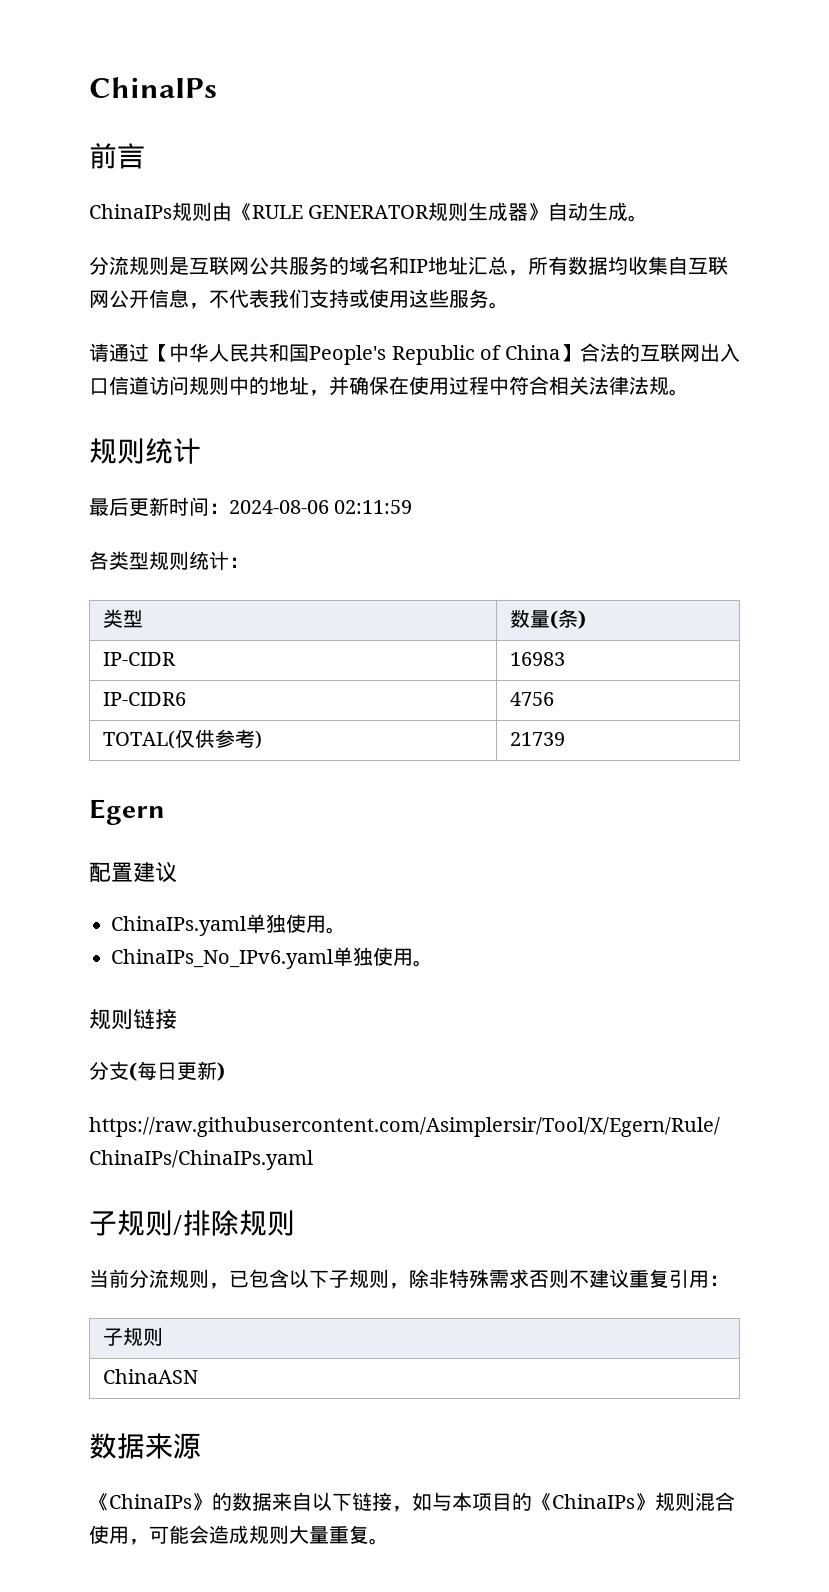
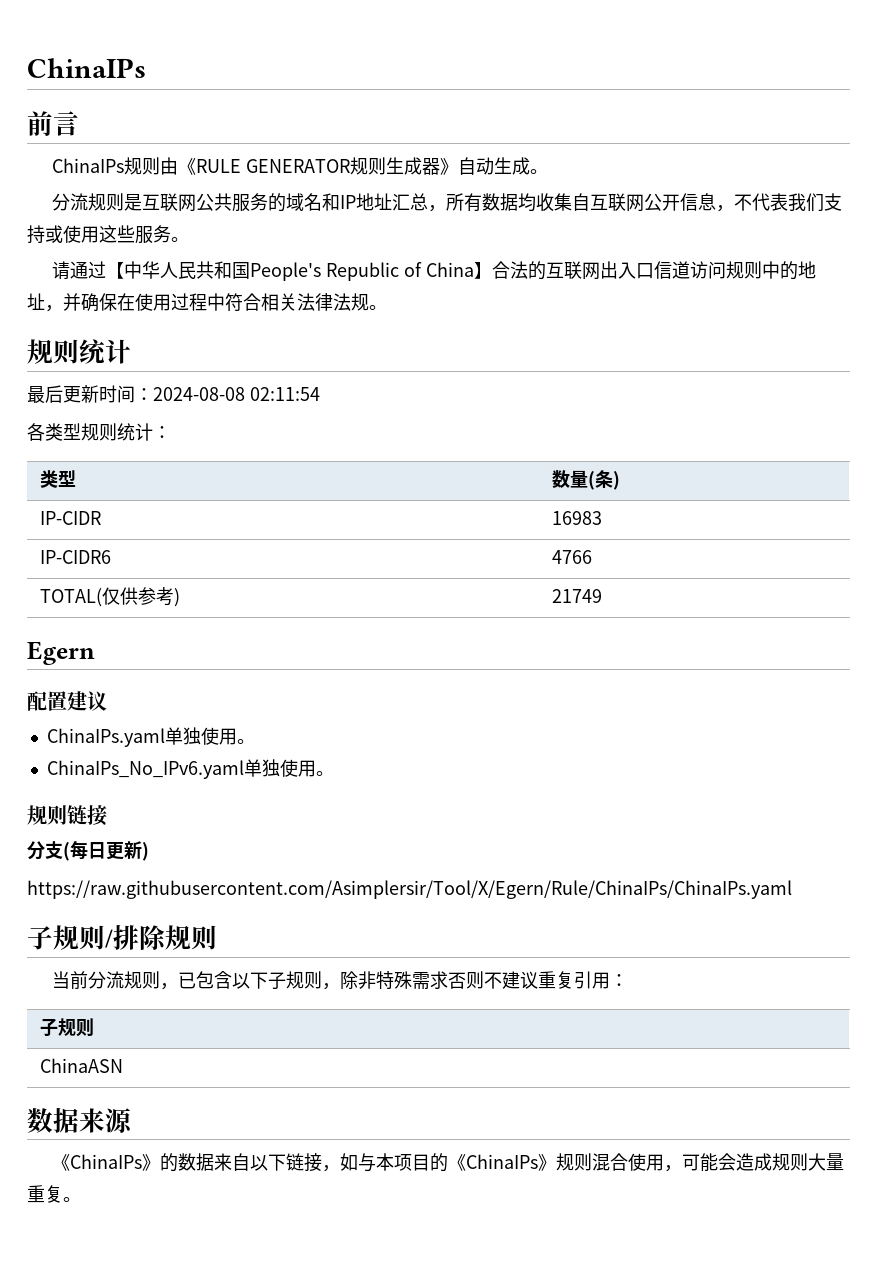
- 最后更新时间：2024-08-06 02:11:59
+ 最后更新时间：2024-08-08 02:11:54
- IP-CIDR6 | 4756
+ IP-CIDR6 | 4766
- TOTAL(仅供参考) | 21739
+ TOTAL(仅供参考) | 21749

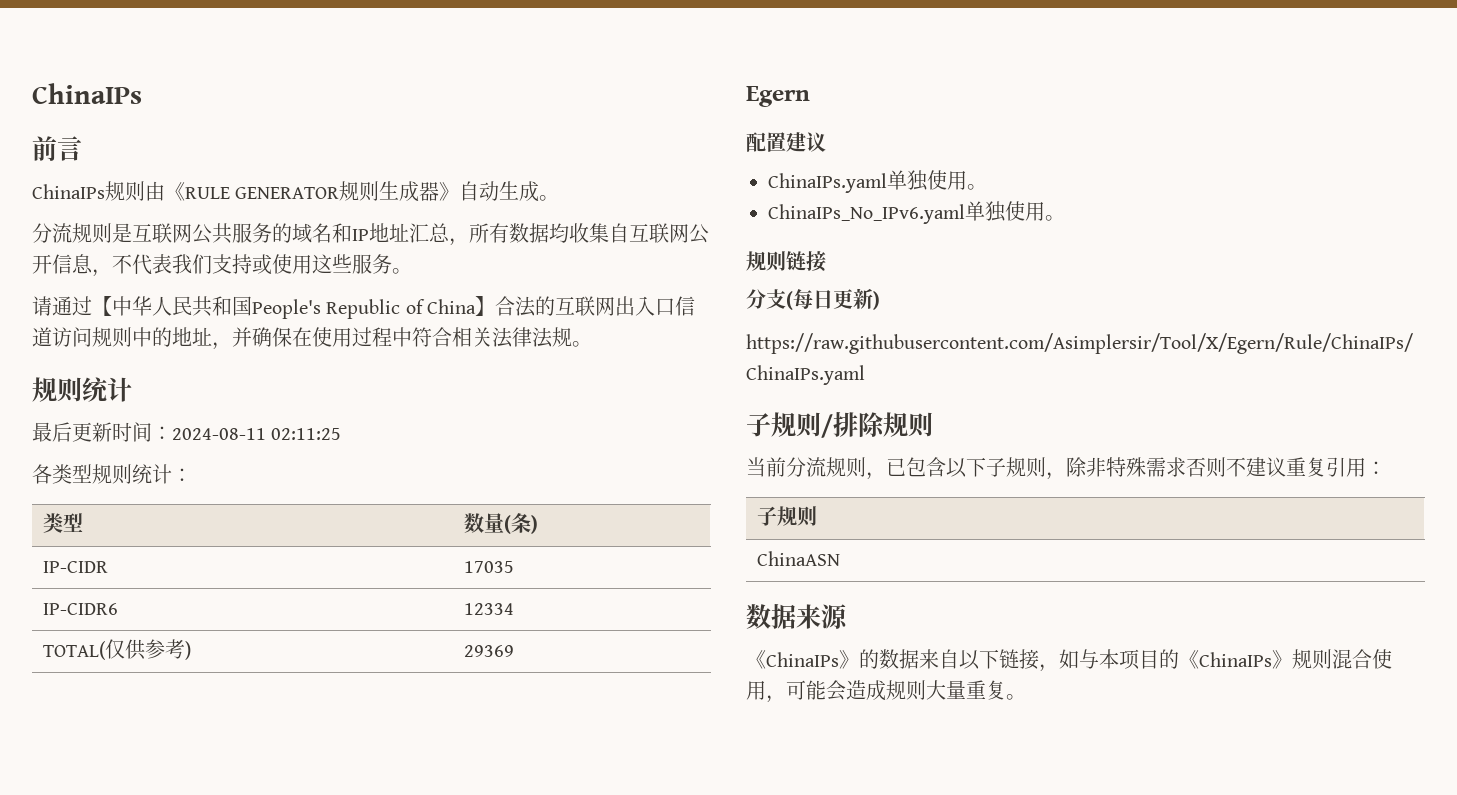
- 最后更新时间：2024-08-08 02:11:54
+ 最后更新时间：2024-08-11 02:11:25
- IP-CIDR | 16983
+ IP-CIDR | 17035
- IP-CIDR6 | 4766
+ IP-CIDR6 | 12334
- TOTAL(仅供参考) | 21749
+ TOTAL(仅供参考) | 29369

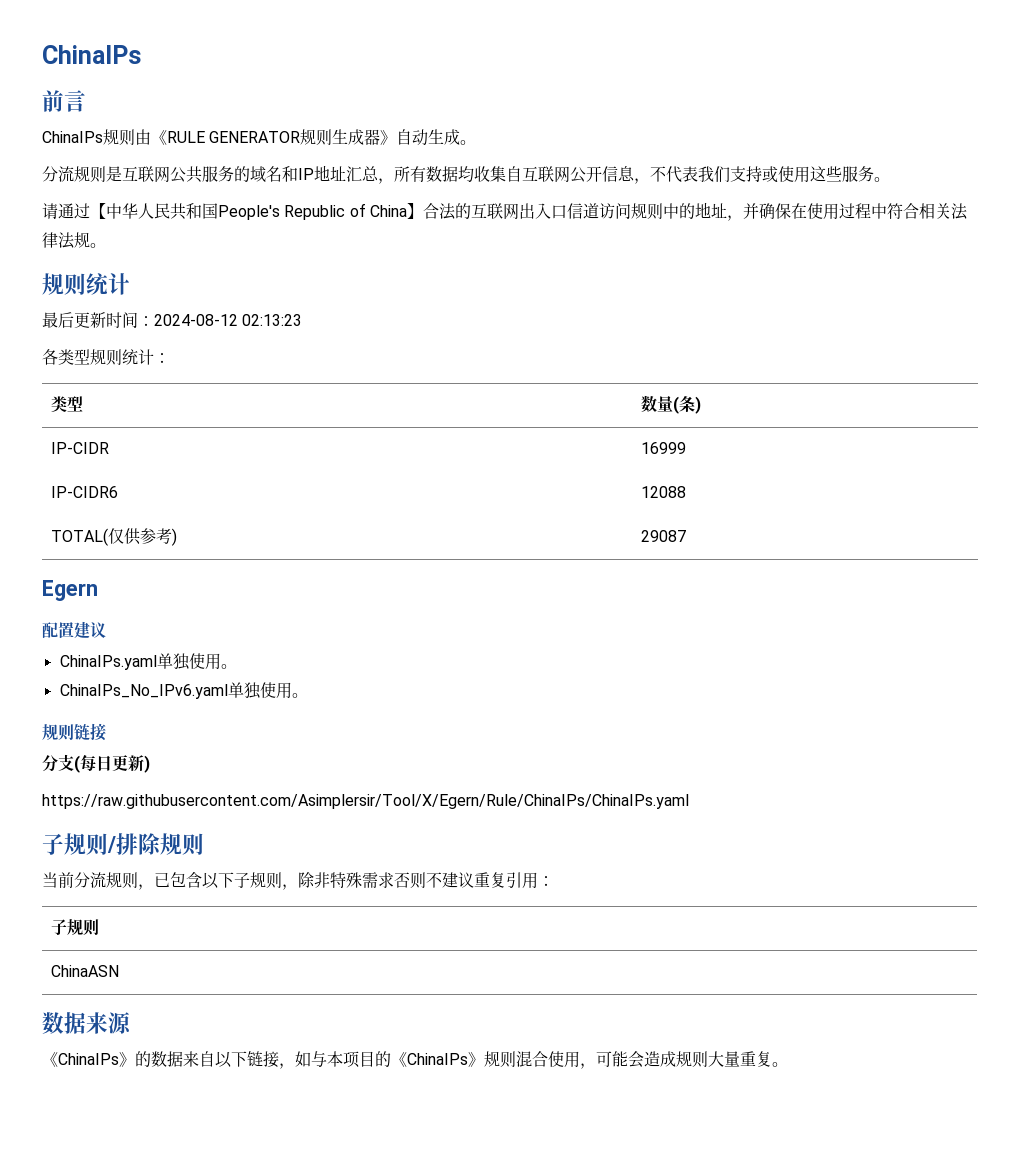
- 最后更新时间：2024-08-11 02:11:25
+ 最后更新时间：2024-08-12 02:13:23
- IP-CIDR | 17035
+ IP-CIDR | 16999
- IP-CIDR6 | 12334
+ IP-CIDR6 | 12088
- TOTAL(仅供参考) | 29369
+ TOTAL(仅供参考) | 29087

